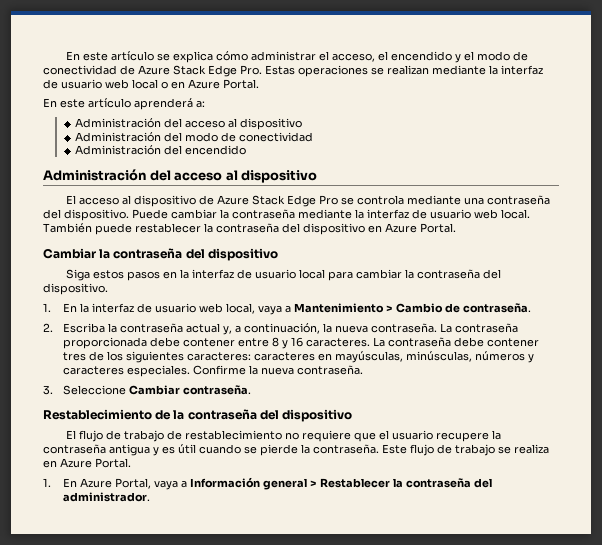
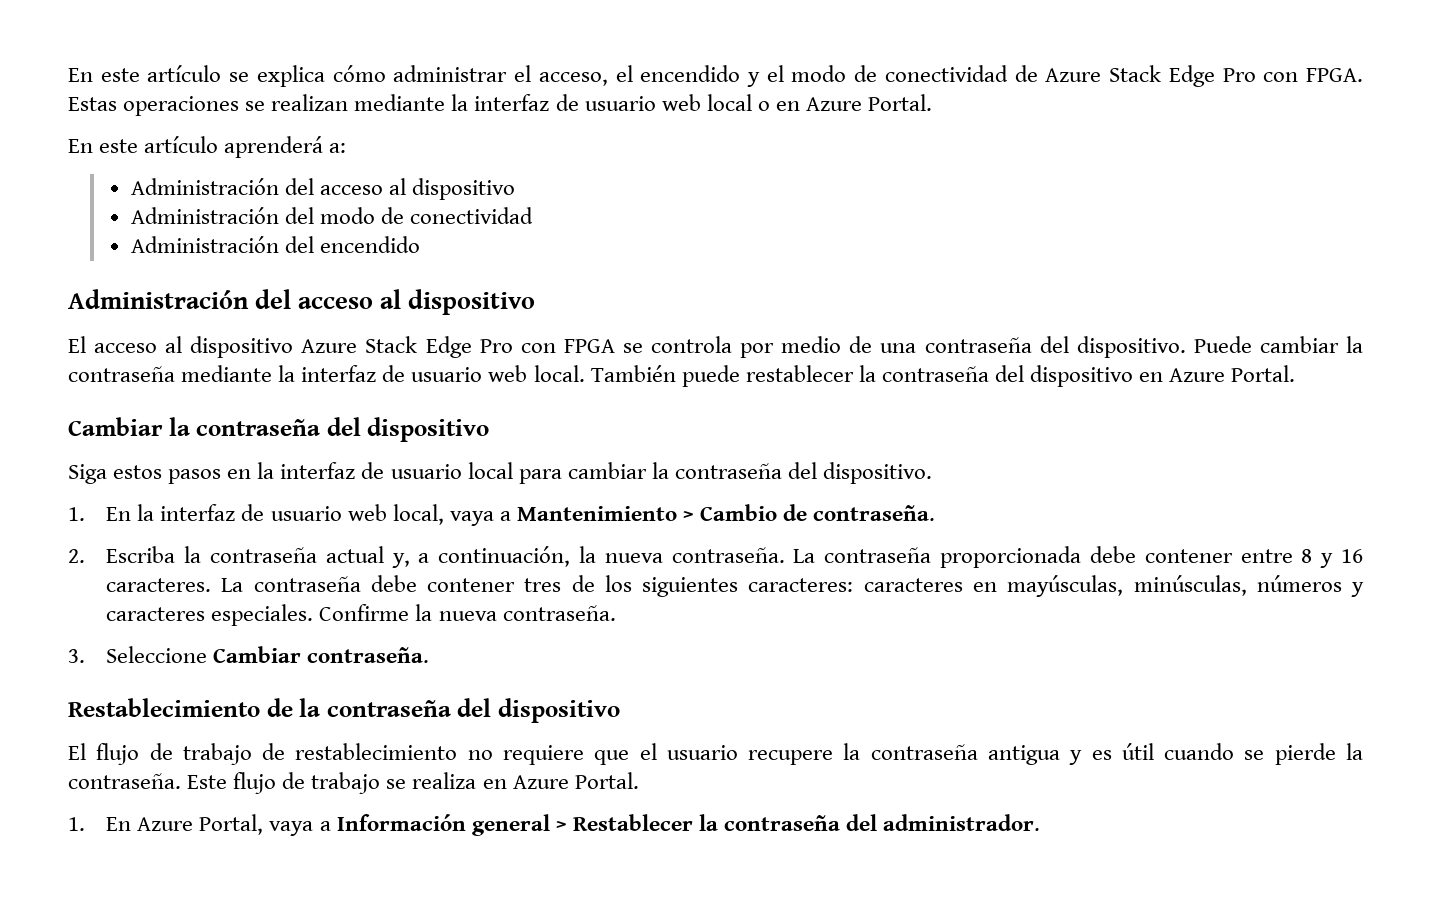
- En este artículo se explica cómo administrar el acceso, el encendido y el modo de conectividad de Azure Stack Edge Pro. Estas operaciones se realizan mediante la interfaz de usuario web local o en Azure Portal.
+ En este artículo se explica cómo administrar el acceso, el encendido y el modo de conectividad de Azure Stack Edge Pro con FPGA. Estas operaciones se realizan mediante la interfaz de usuario web local o en Azure Portal.
- El acceso al dispositivo de Azure Stack Edge Pro se controla mediante una contraseña del dispositivo.
+ El acceso al dispositivo Azure Stack Edge Pro con FPGA se controla por medio de una contraseña del dispositivo.

